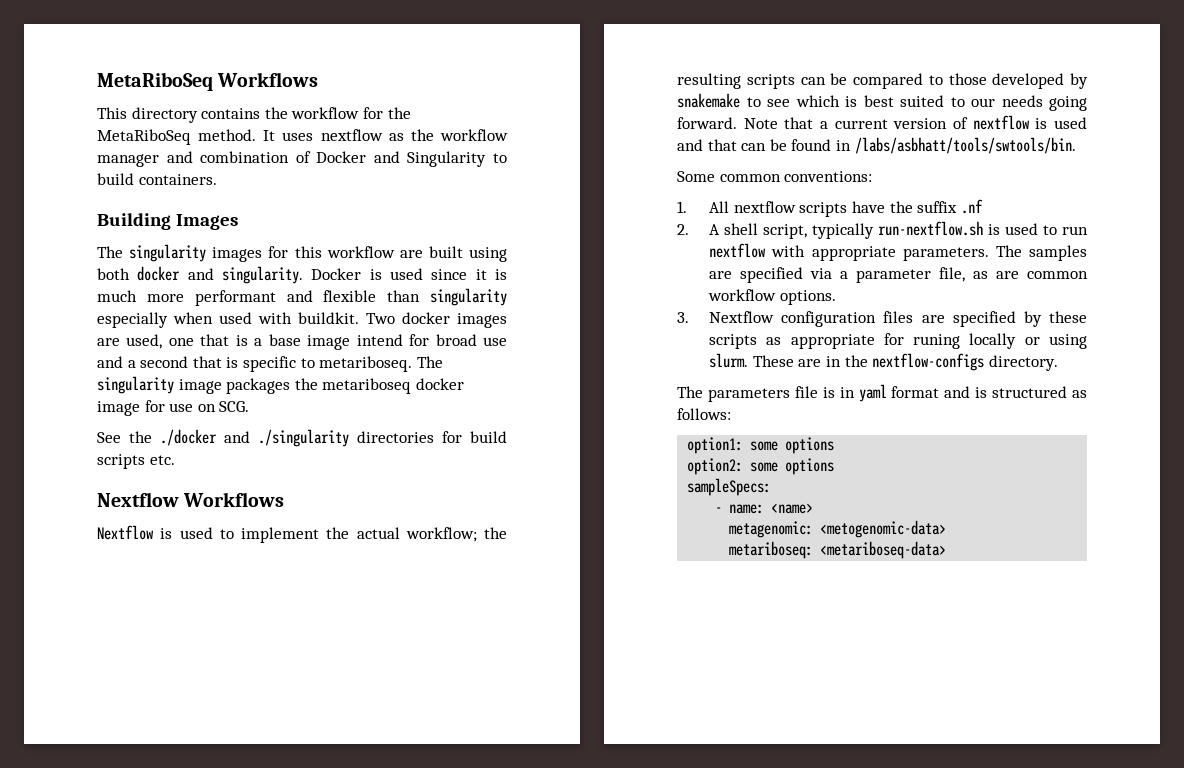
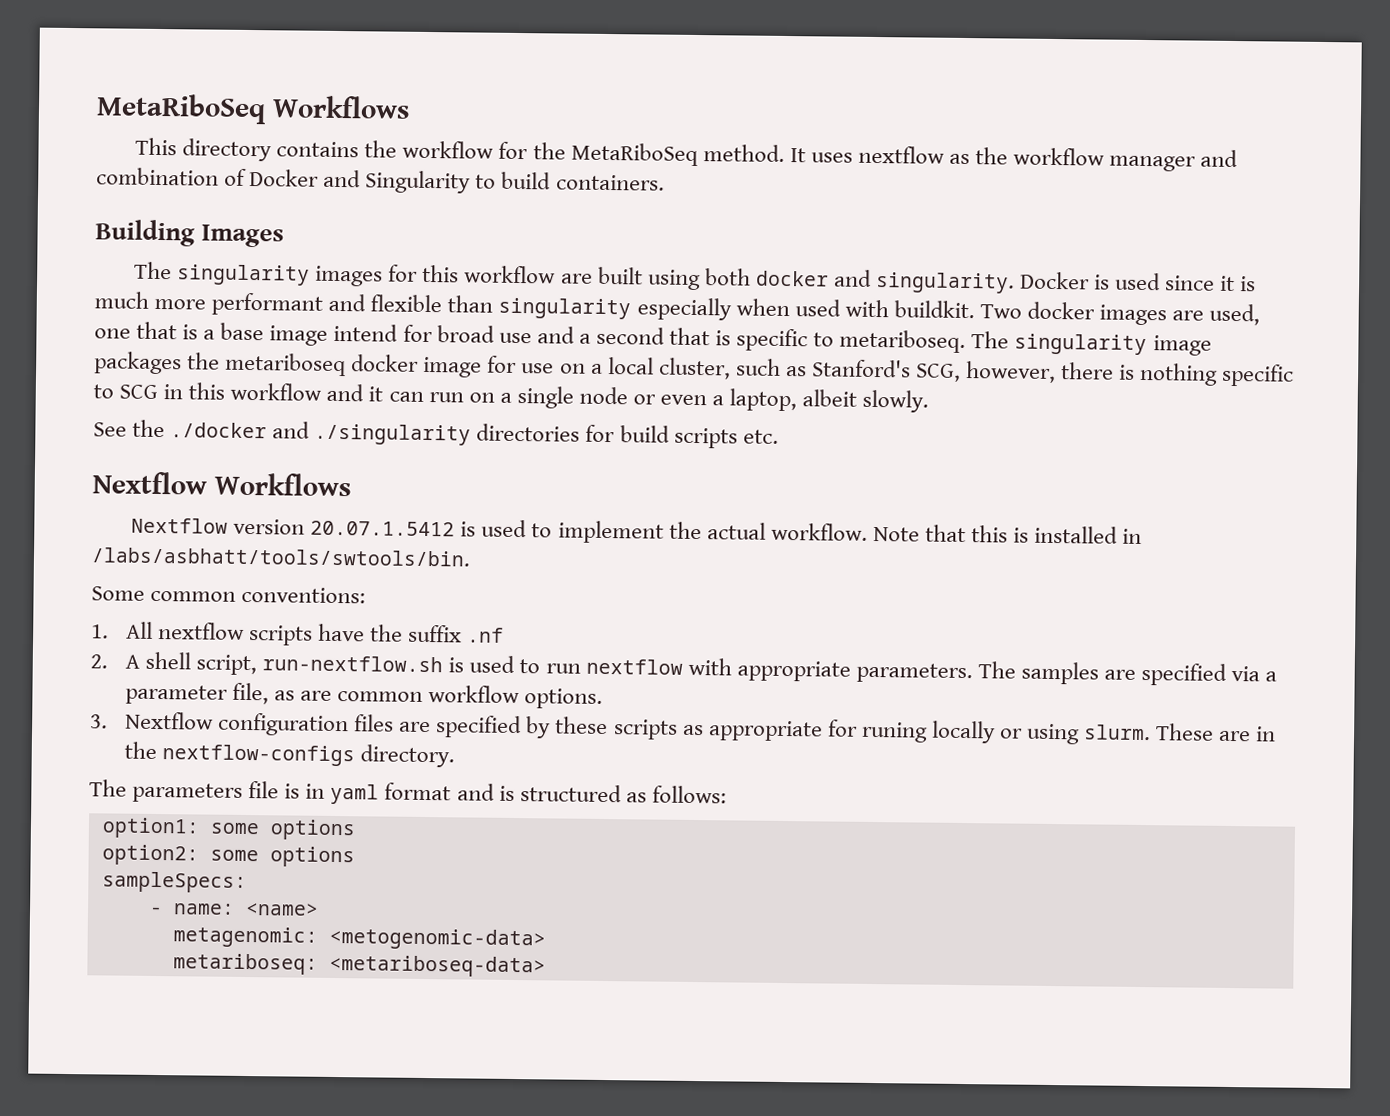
- The singularity image packages the metariboseq docker image for use on SCG.
+ The singularity image packages the metariboseq docker image for use on a local cluster, such as Stanford's SCG, however, there is nothing specific to SCG in this workflow and it can run on a single node or even a laptop, albeit slowly.
- Nextflow is used to implement the actual workflow; the resulting scripts can be compared to those developed by snakemake to see which is best suited to our needs going forward. Note that a current version of nextflow is used and that can be found in /labs/asbhatt/tools/swtools/bin.
+ Nextflow version 20.07.1.5412 is used to implement the actual workflow. Note that this is installed in /labs/asbhatt/tools/swtools/bin.
- 2. A shell script, typically run-nextflow.sh is used to run nextflow with appropriate parameters.
+ 2. A shell script, run-nextflow.sh is used to run nextflow with appropriate parameters.

